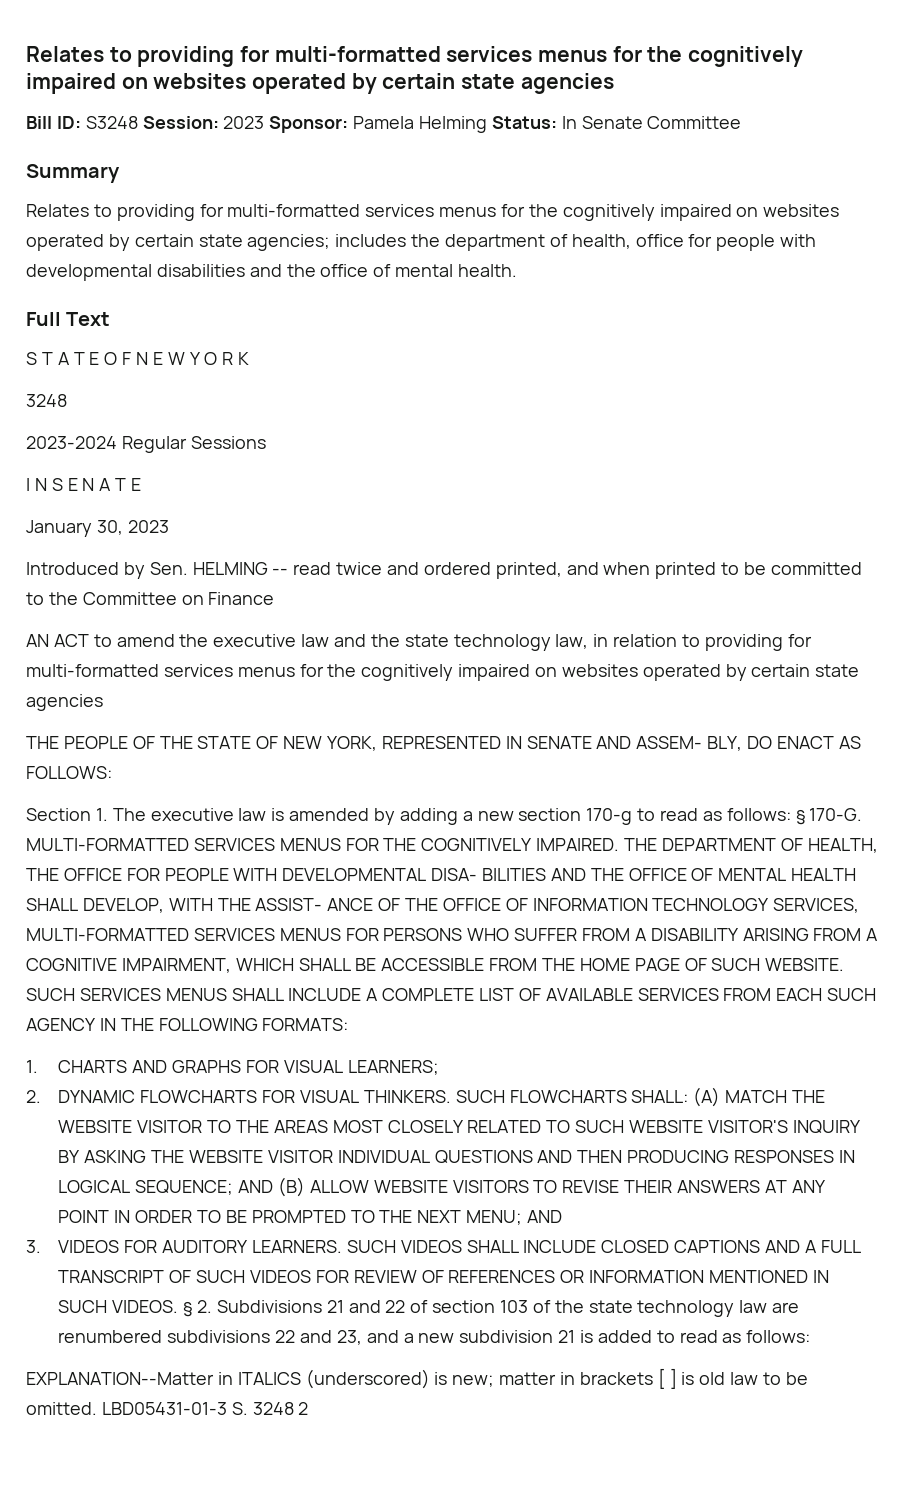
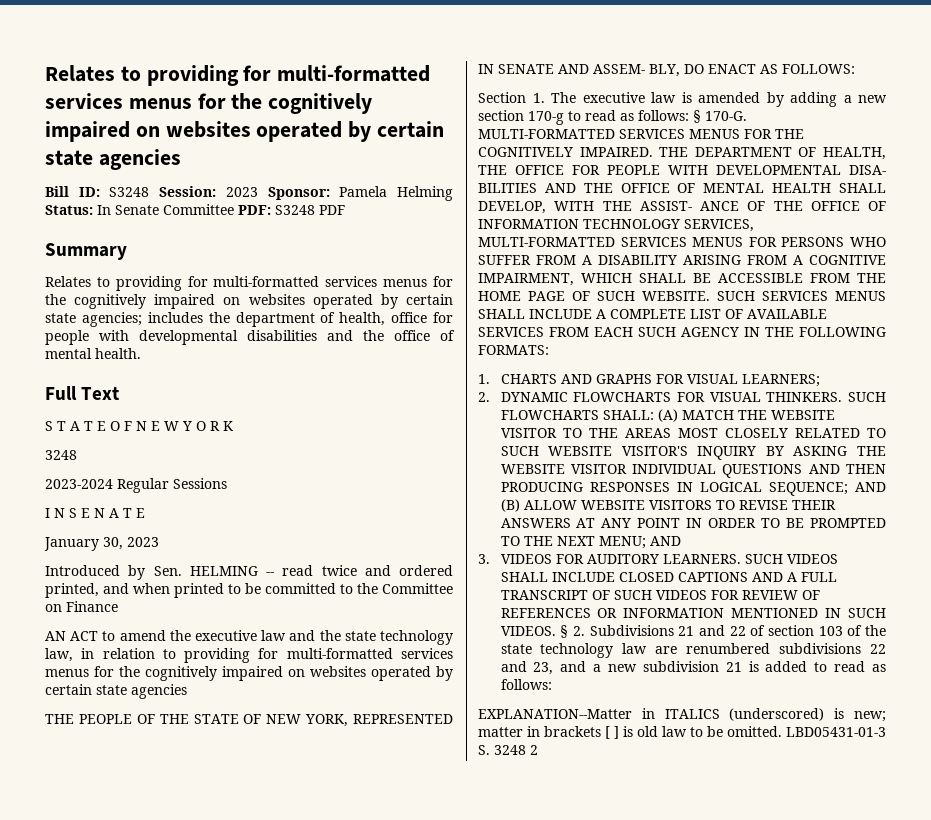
- Bill ID: S3248 Session: 2023 Sponsor: Pamela Helming Status: In Senate Committee
+ Bill ID: S3248 Session: 2023 Sponsor: Pamela Helming Status: In Senate Committee PDF: S3248 PDF

